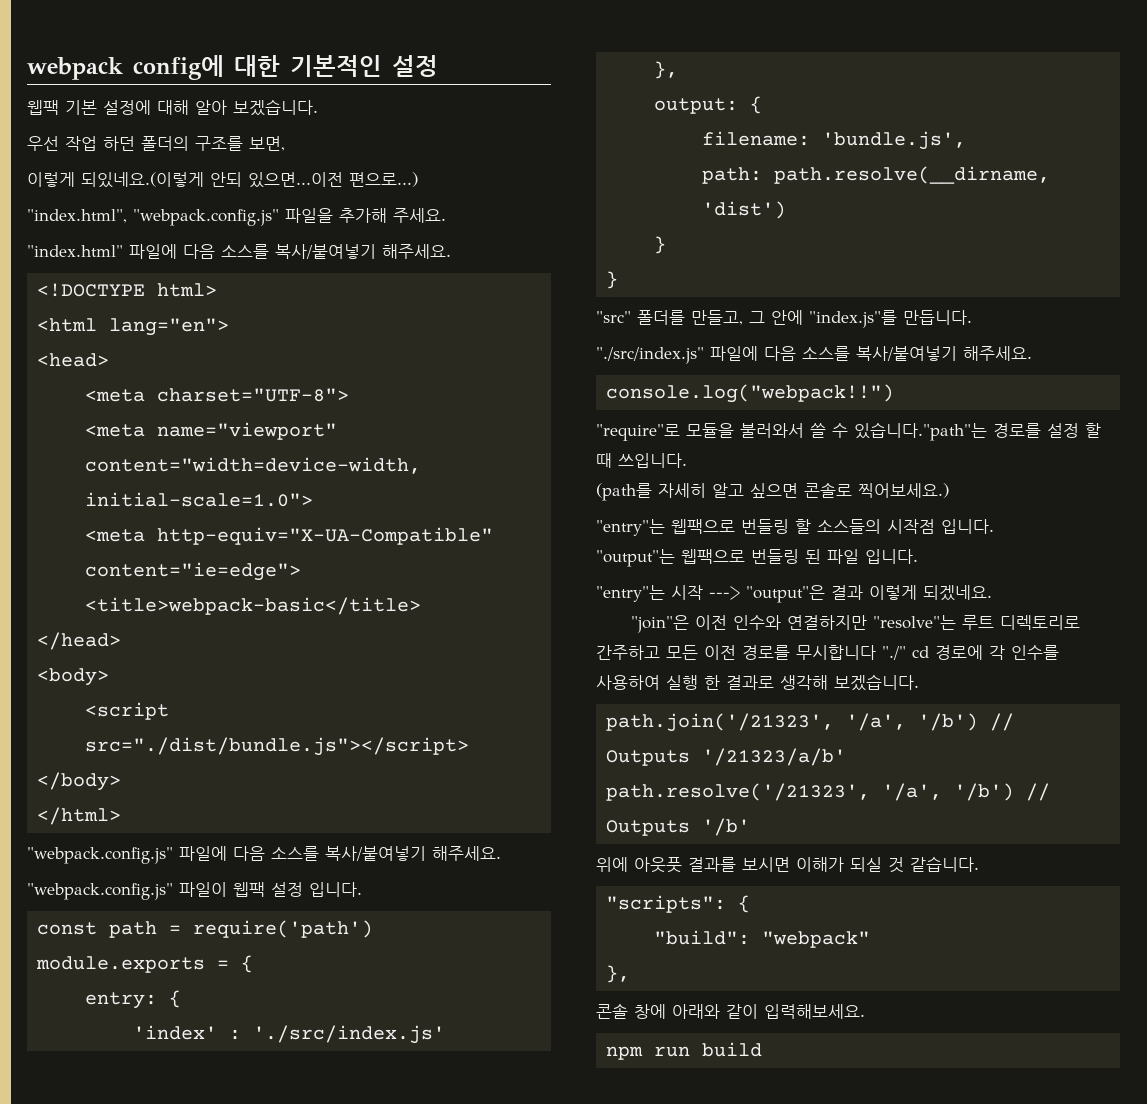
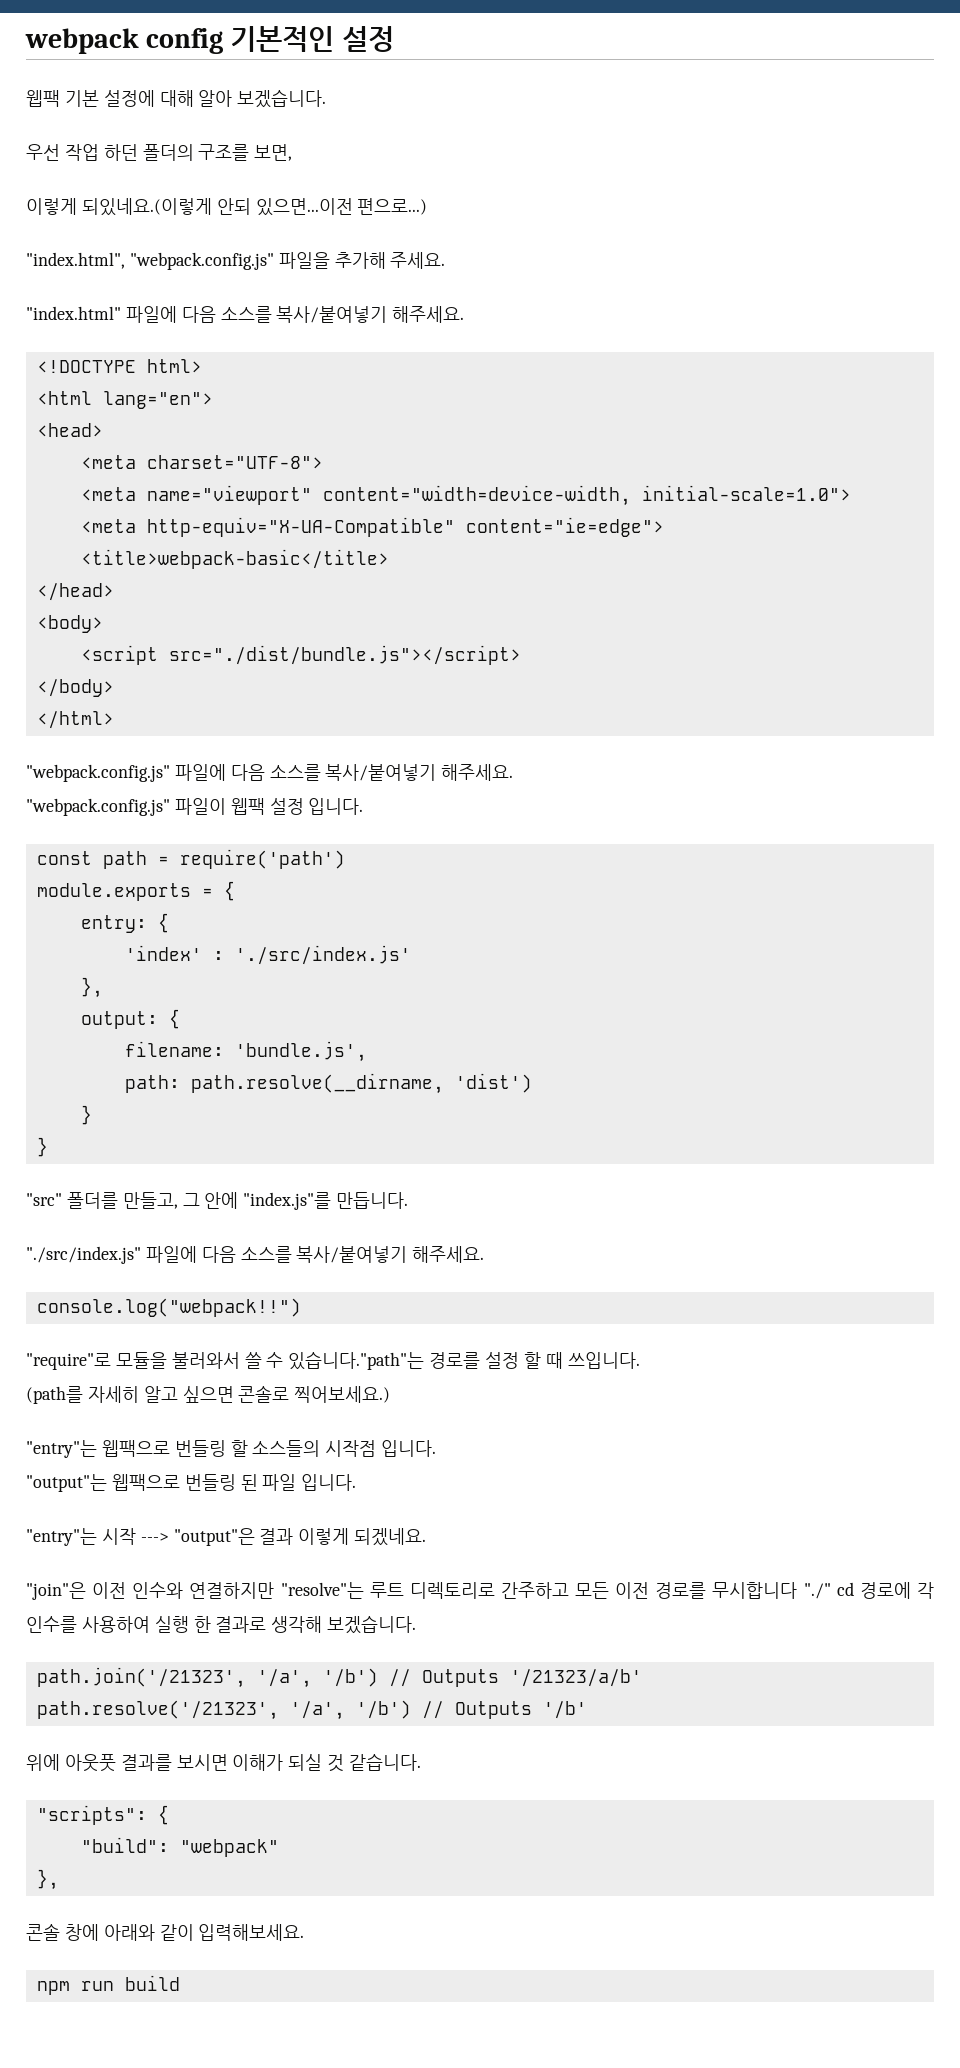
- webpack config에 대한 기본적인 설정
+ webpack config 기본적인 설정

